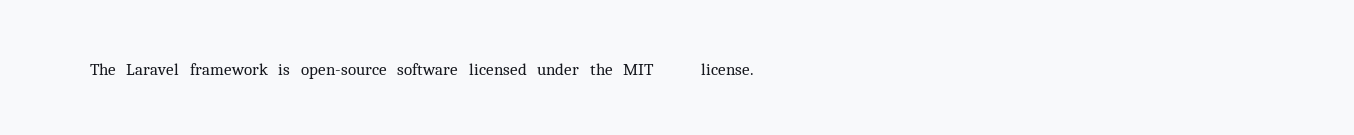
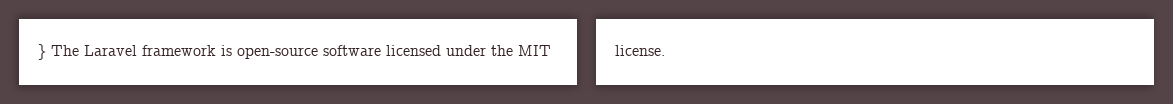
- The Laravel framework is open-source software licensed under the MIT license.
+ } The Laravel framework is open-source software licensed under the MIT license.

